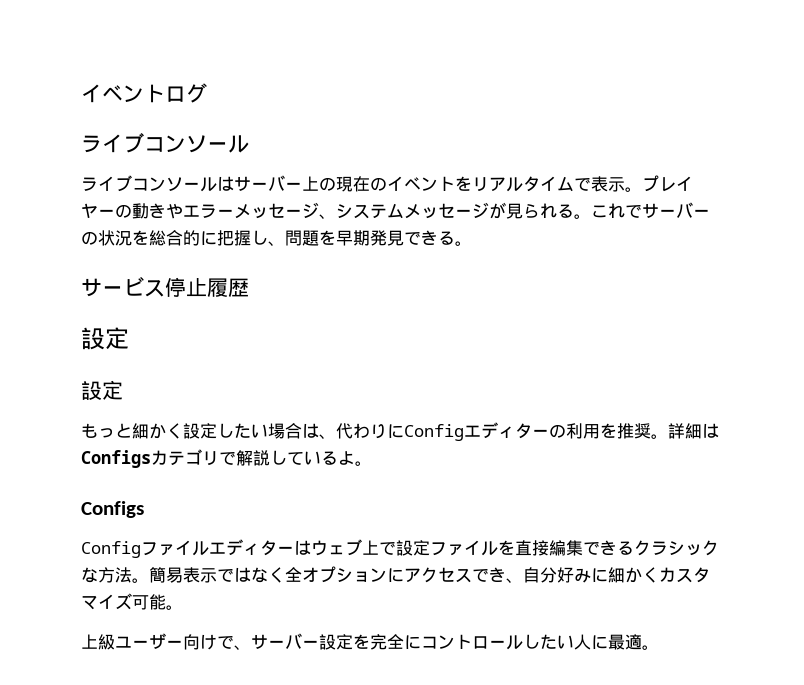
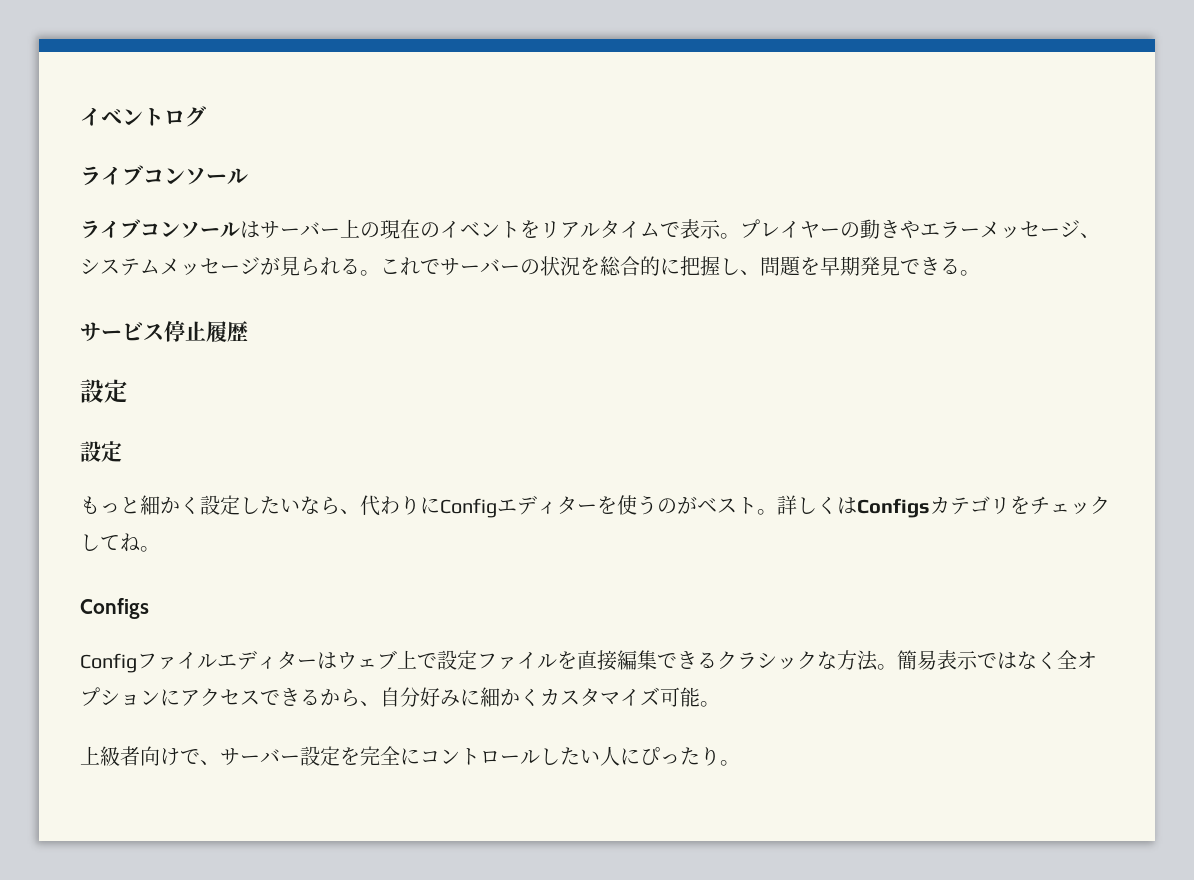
- もっと細かく設定したい場合は、代わりにConfigエディターの利用を推奨。詳細はConfigsカテゴリで解説しているよ。
+ もっと細かく設定したいなら、代わりにConfigエディターを使うのがベスト。詳しくはConfigsカテゴリをチェックしてね。
- 簡易表示ではなく全オプションにアクセスでき、自分好みに細かくカスタマイズ可能。
+ 簡易表示ではなく全オプションにアクセスできるから、自分好みに細かくカスタマイズ可能。
- 上級ユーザー向けで、サーバー設定を完全にコントロールしたい人に最適。
+ 上級者向けで、サーバー設定を完全にコントロールしたい人にぴったり。

